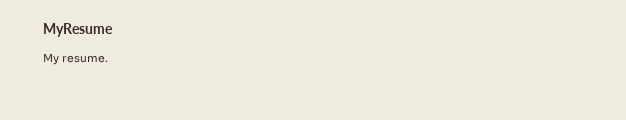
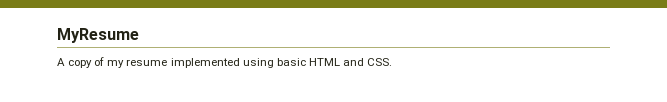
- My resume.
+ A copy of my resume implemented using basic HTML and CSS.

